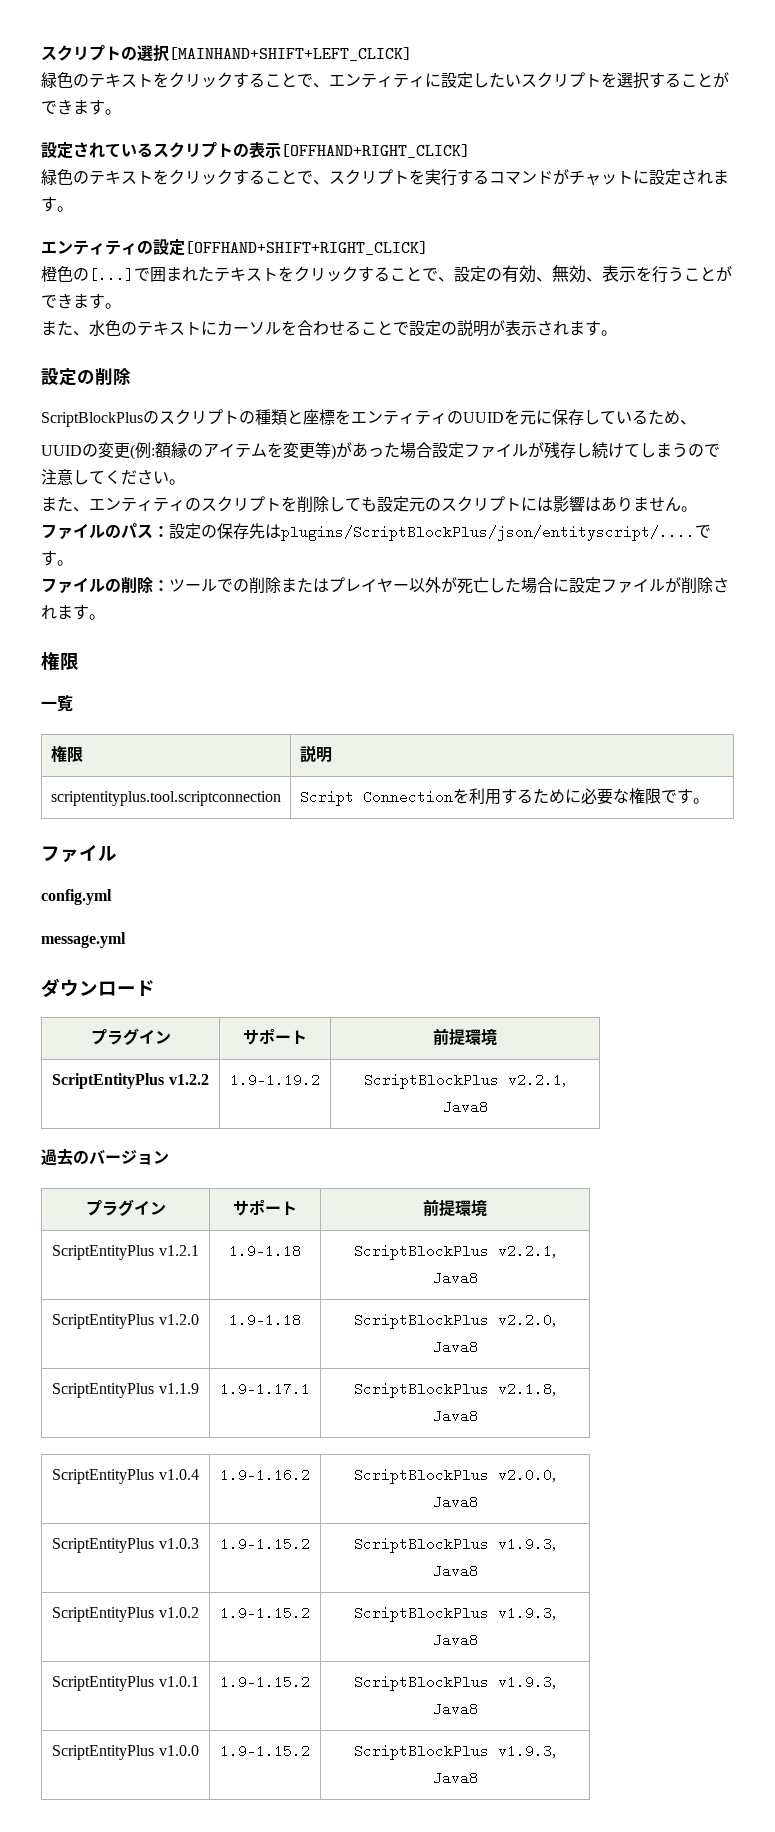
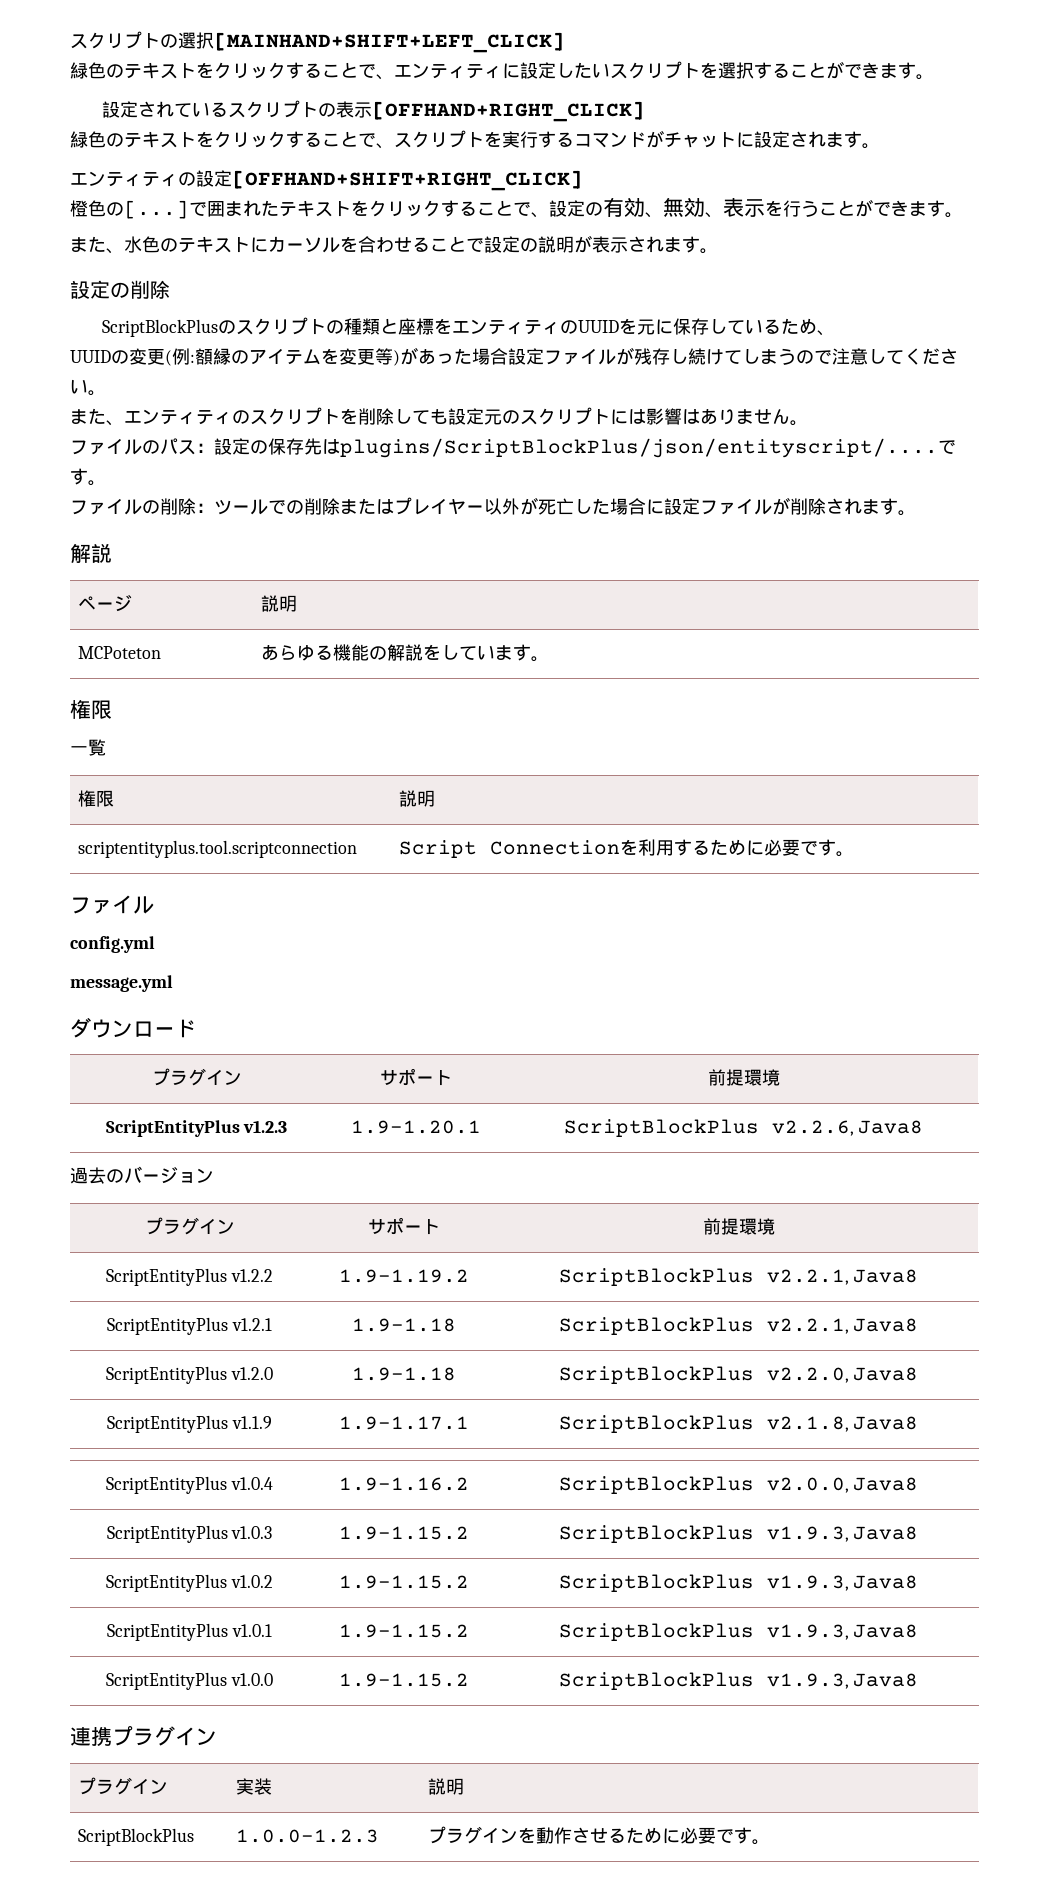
  ファイルの削除：ツールでの削除またはプレイヤー以外が死亡した場合に設定ファイルが削除されます。
+ 解説
+ ページ | 説明
+ MCPoteton | あらゆる機能の解説をしています。
- scriptentityplus.tool.scriptconnection | Script Connectionを利用するために必要な権限です。
+ scriptentityplus.tool.scriptconnection | Script Connectionを利用するために必要です。
- ScriptEntityPlus v1.2.2 | 1.9-1.19.2 | ScriptBlockPlus v2.2.1, Java8
+ ScriptEntityPlus v1.2.3 | 1.9-1.20.1 | ScriptBlockPlus v2.2.6, Java8
+ ScriptEntityPlus v1.2.2 | 1.9-1.19.2 | ScriptBlockPlus v2.2.1, Java8
+ 連携プラグイン
+ プラグイン | 実装 | 説明
+ ScriptBlockPlus | 1.0.0-1.2.3 | プラグインを動作させるために必要です。

